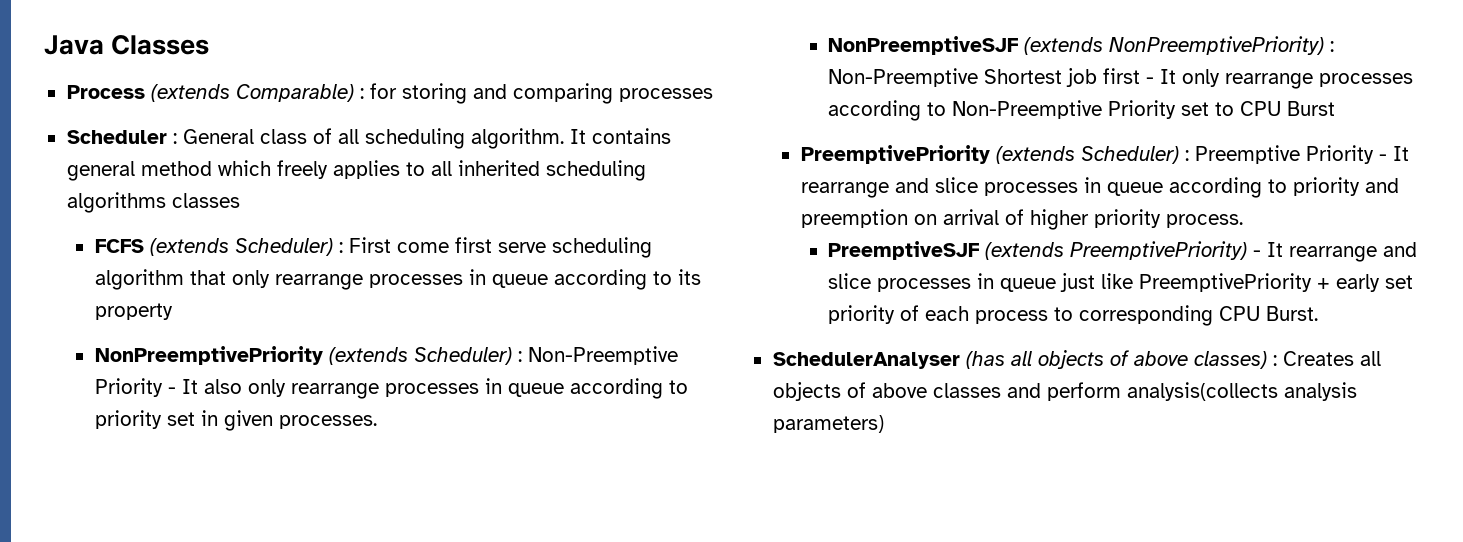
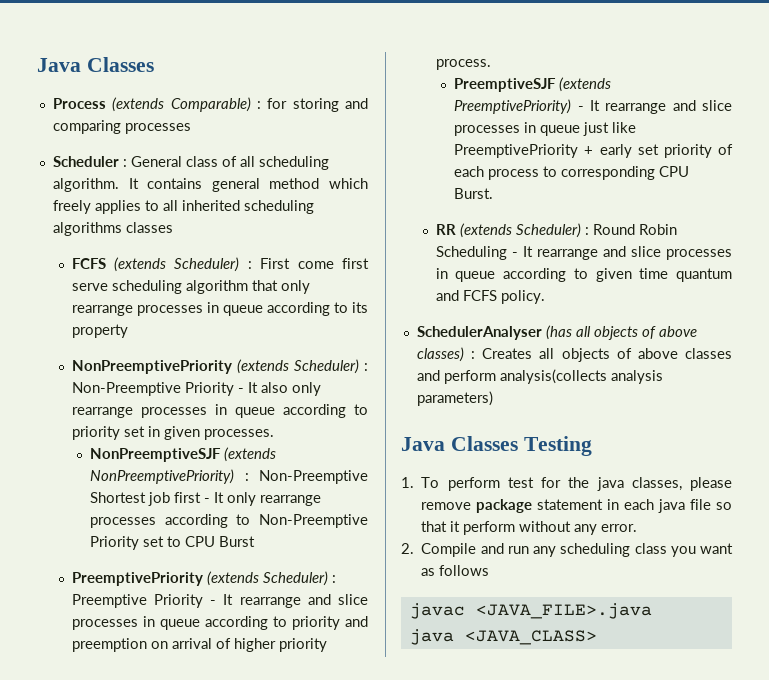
+ RR (extends Scheduler) : Round Robin Scheduling - It rearrange and slice processes in queue according to given time quantum and FCFS policy.
+ Java Classes Testing
+ 1. To perform test for the java classes, please remove package statement in each java file so that it perform without any error.
+ 2. Compile and run any scheduling class you want as follows
+ javac <JAVA_FILE>.java
+ java <JAVA_CLASS>

